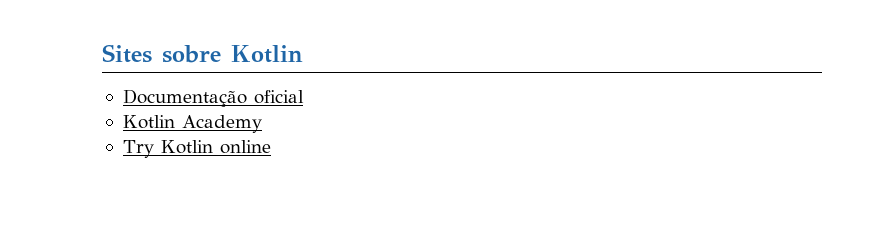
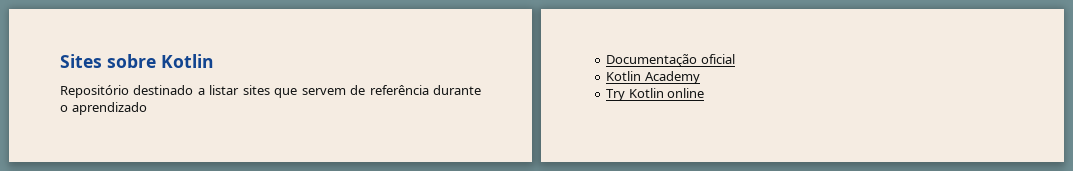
+ Repositório destinado a listar sites que servem de referência durante o aprendizado

